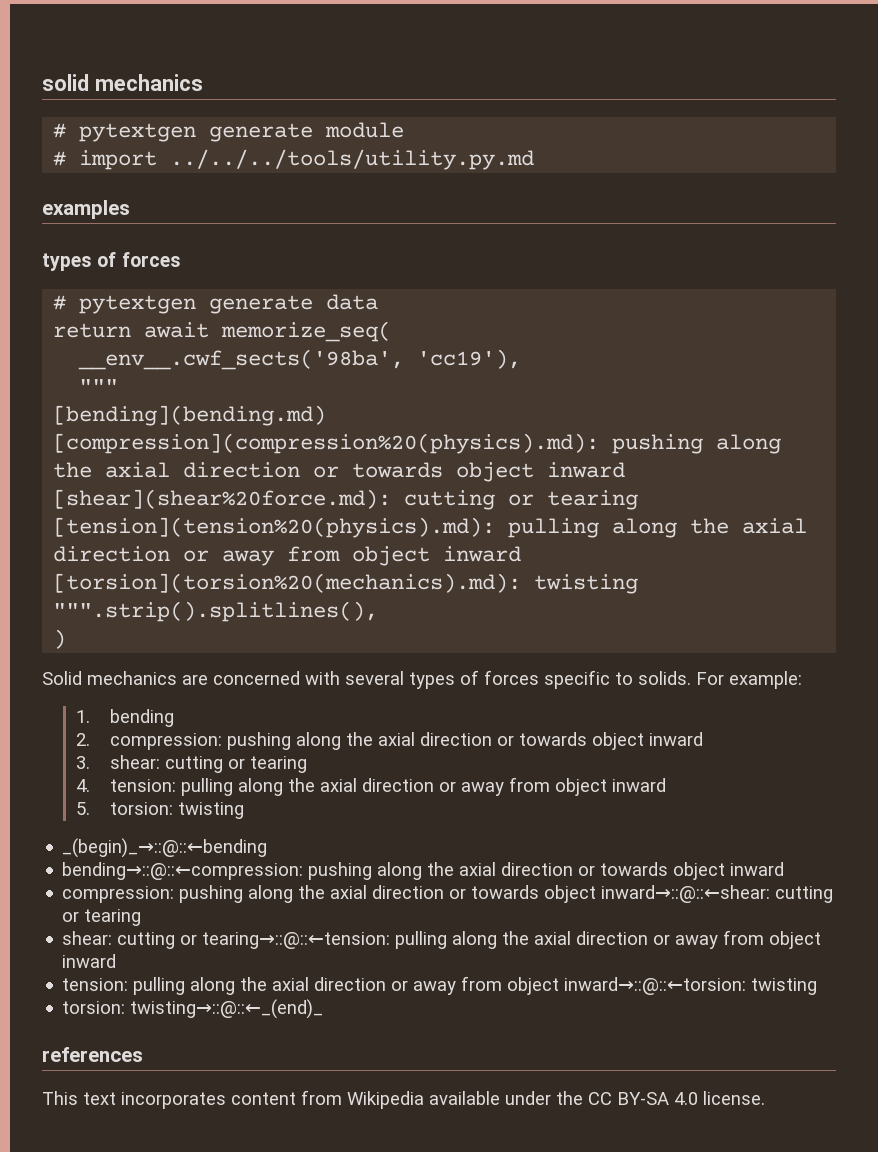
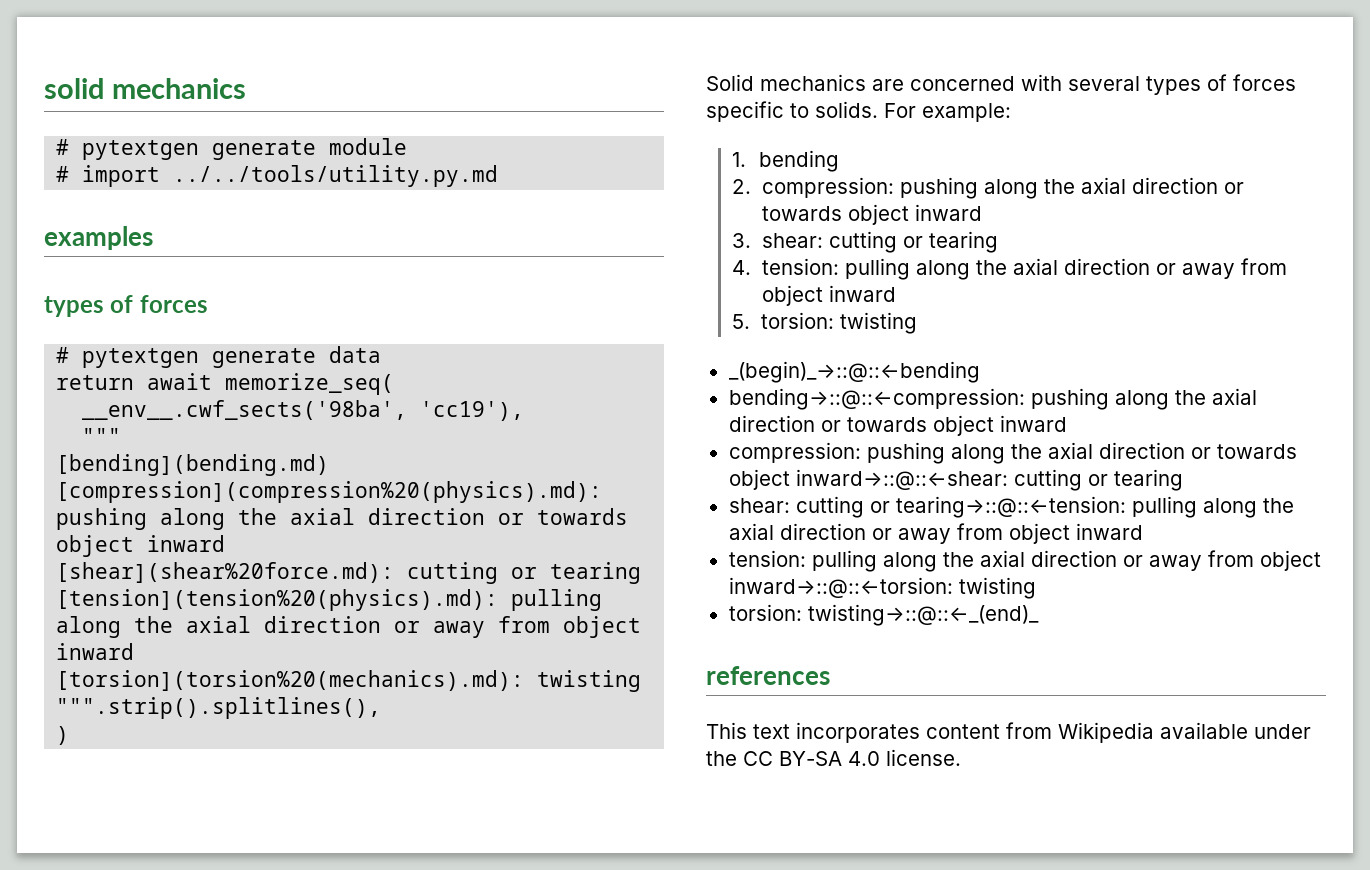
- # import ../../../tools/utility.py.md
+ # import ../../tools/utility.py.md

